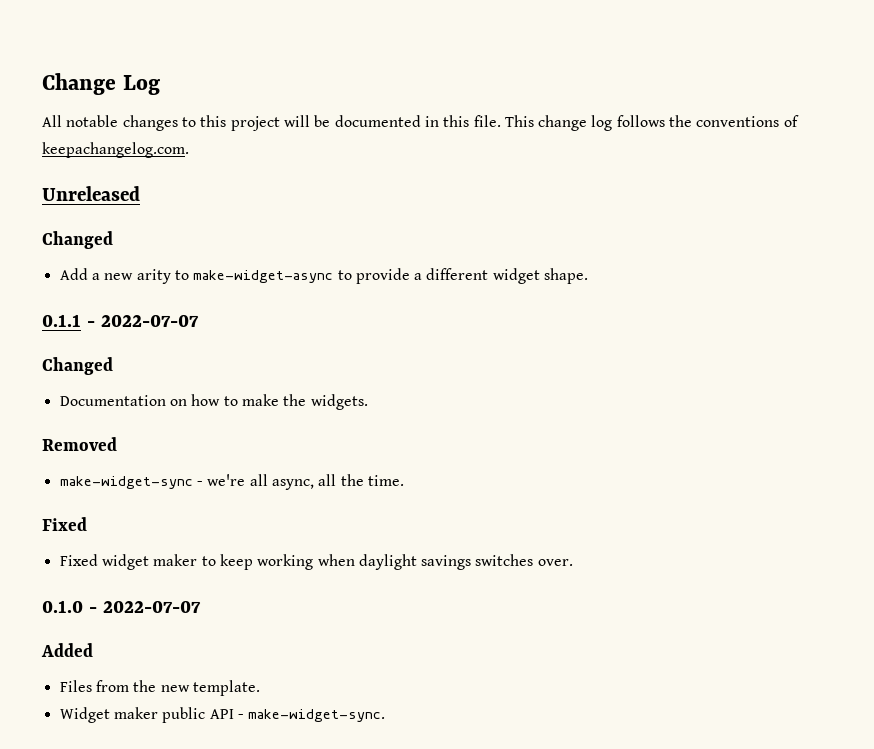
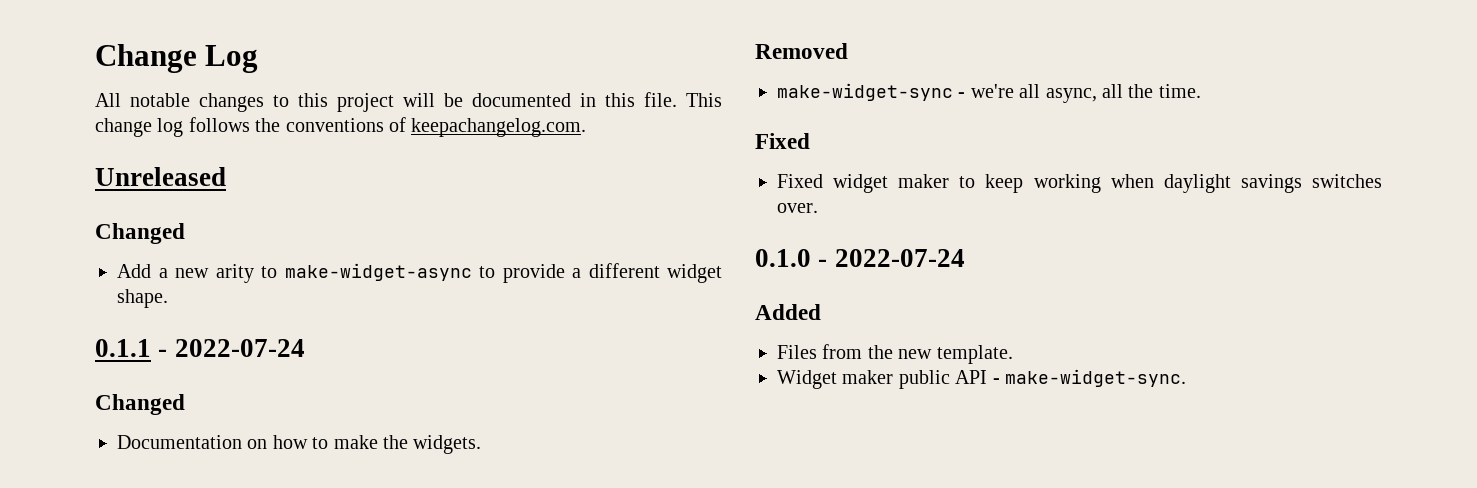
- 0.1.1 - 2022-07-07
+ 0.1.1 - 2022-07-24
- 0.1.0 - 2022-07-07
+ 0.1.0 - 2022-07-24

